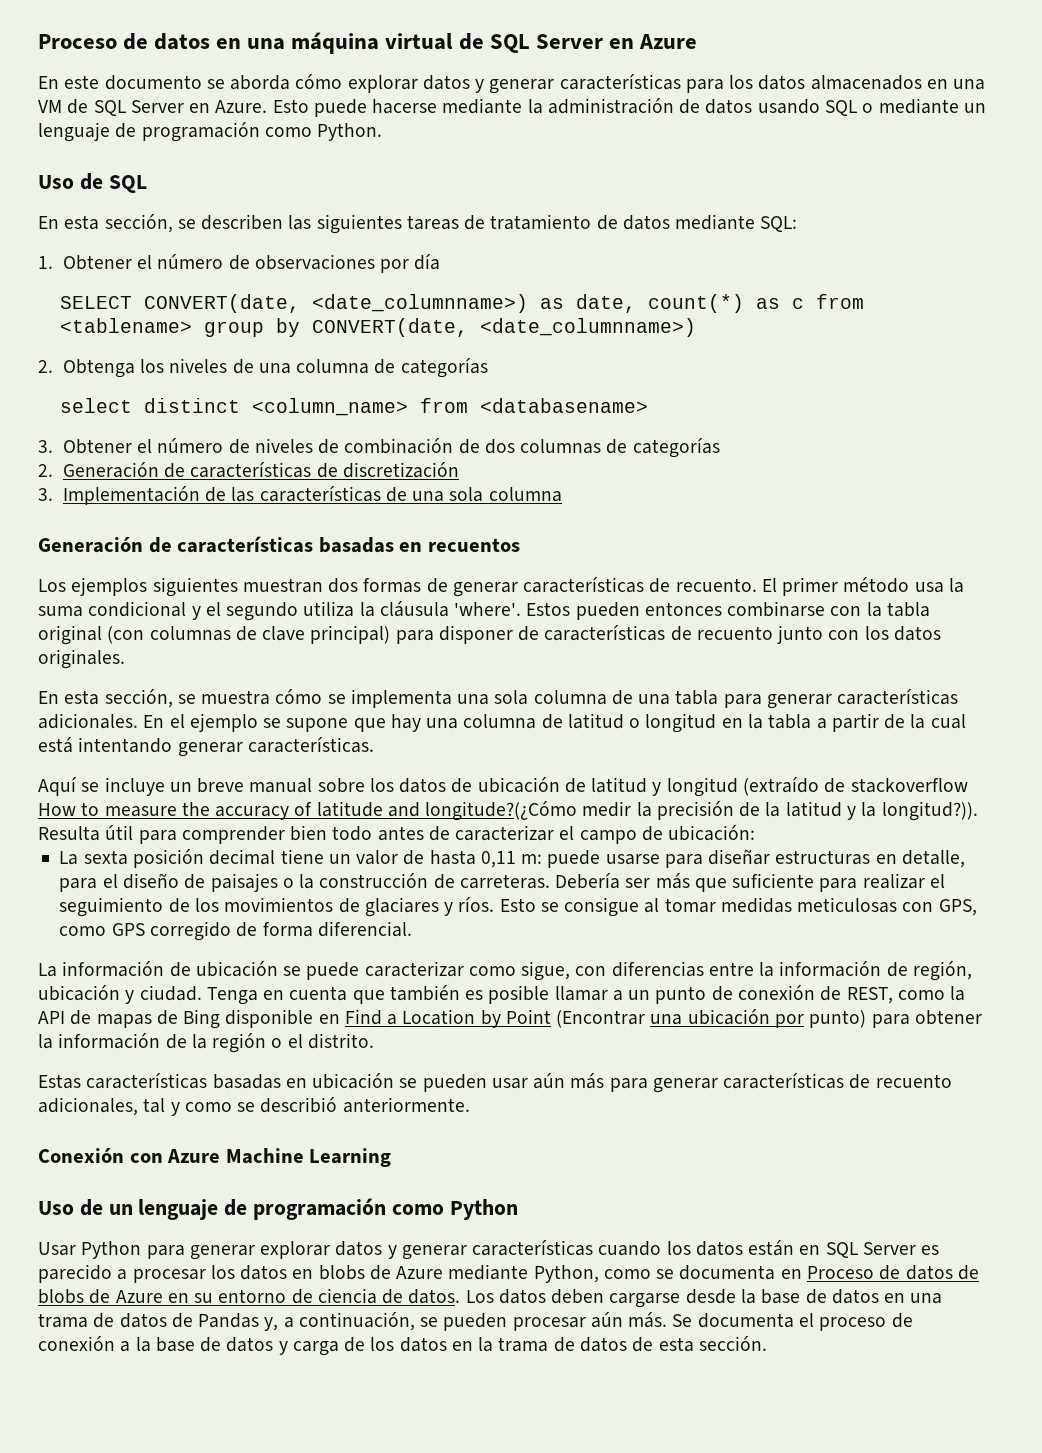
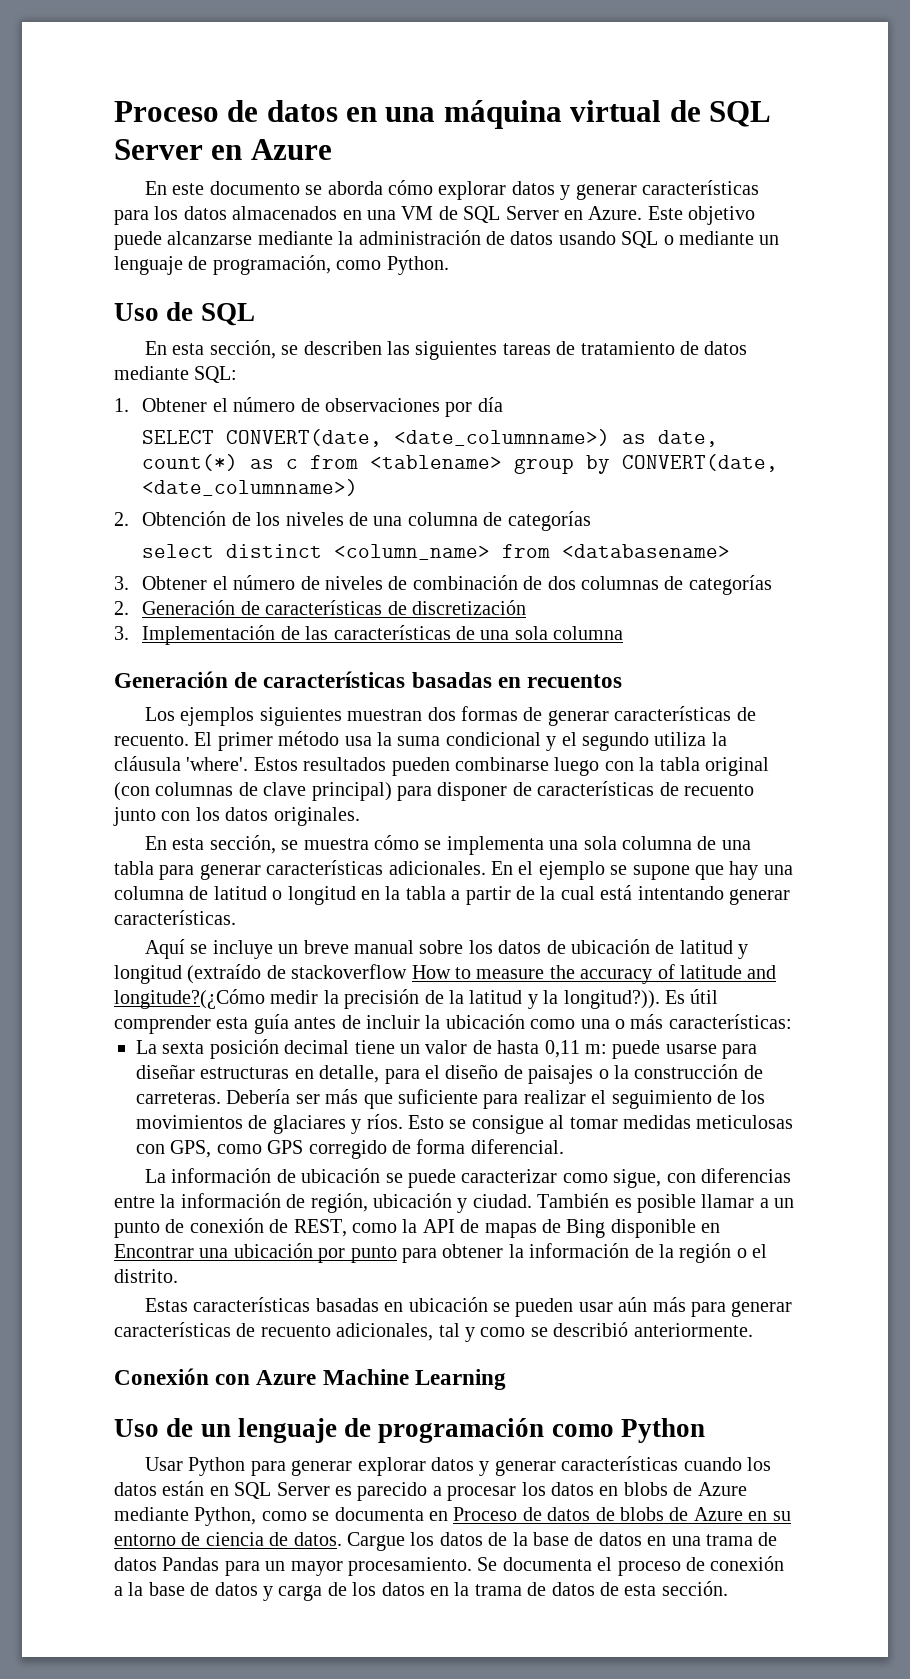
- Esto puede hacerse mediante la administración de datos usando SQL o mediante un lenguaje de programación como Python.
+ Este objetivo puede alcanzarse mediante la administración de datos usando SQL o mediante un lenguaje de programación, como Python.
- 2. Obtenga los niveles de una columna de categorías
+ 2. Obtención de los niveles de una columna de categorías
- Estos pueden entonces combinarse con la tabla original (con columnas de clave principal) para disponer de características de recuento junto con los datos originales.
+ Estos resultados pueden combinarse luego con la tabla original (con columnas de clave principal) para disponer de características de recuento junto con los datos originales.
- Resulta útil para comprender bien todo antes de caracterizar el campo de ubicación:
+ Es útil comprender esta guía antes de incluir la ubicación como una o más características:
- Tenga en cuenta que también es posible llamar a un punto de conexión de REST, como la API de mapas de Bing disponible en Find a Location by Point (Encontrar una ubicación por punto) para obtener la información de la región o el distrito.
+ También es posible llamar a un punto de conexión de REST, como la API de mapas de Bing disponible en Encontrar una ubicación por punto para obtener la información de la región o el distrito.
- Los datos deben cargarse desde la base de datos en una trama de datos de Pandas y, a continuación, se pueden procesar aún más.
+ Cargue los datos de la base de datos en una trama de datos Pandas para un mayor procesamiento.

